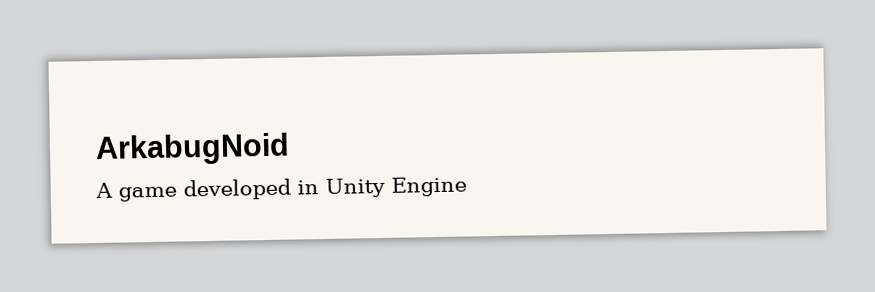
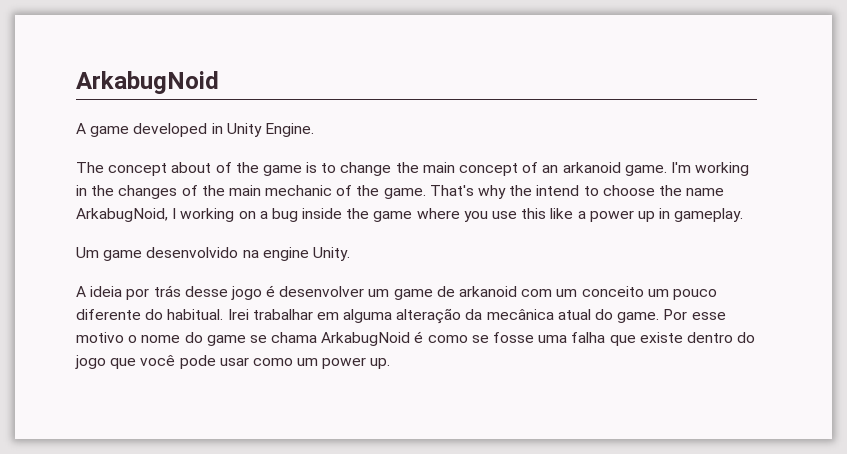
- A game developed in Unity Engine
+ A game developed in Unity Engine.
+ The concept about of the game is to change the main concept of an arkanoid game. I'm working in the changes of the main mechanic of the game. That's why the intend to choose the name ArkabugNoid, I working on a bug inside the game where you use this like a power up in gameplay.
+ Um game desenvolvido na engine Unity.
+ A ideia por trás desse jogo é desenvolver um game de arkanoid com um conceito um pouco diferente do habitual. Irei trabalhar em alguma alteração da mecânica atual do game. Por esse motivo o nome do game se chama ArkabugNoid é como se fosse uma falha que existe dentro do jogo que você pode usar como um power up.

